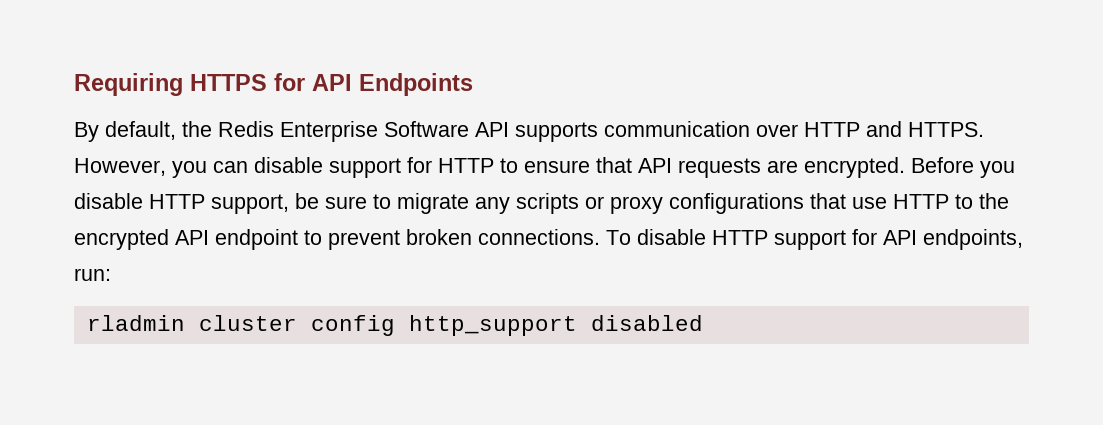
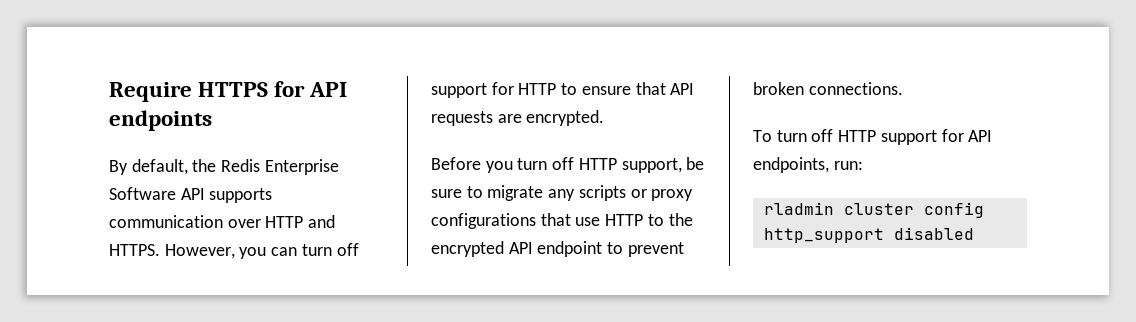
- Requiring HTTPS for API Endpoints
+ Require HTTPS for API endpoints
- However, you can disable support for HTTP to ensure that API requests are encrypted. Before you disable HTTP support, be sure to migrate any scripts or proxy configurations that use HTTP to the encrypted API endpoint to prevent broken connections. To disable HTTP support for API endpoints, run:
+ However, you can turn off support for HTTP to ensure that API requests are encrypted.
+ Before you turn off HTTP support, be sure to migrate any scripts or proxy configurations that use HTTP to the encrypted API endpoint to prevent broken connections.
+ To turn off HTTP support for API endpoints, run:

